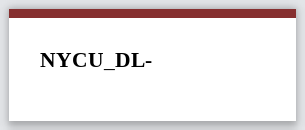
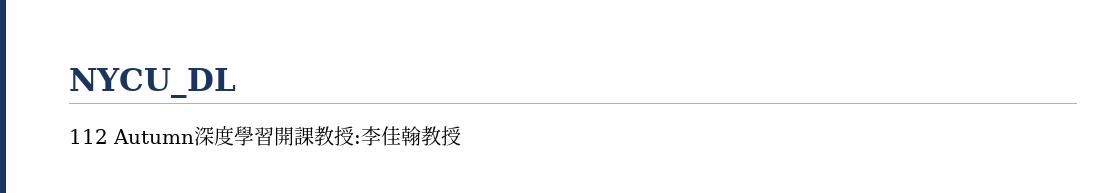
- NYCU_DL-
+ NYCU_DL
+ 112 Autumn深度學習開課教授:李佳翰教授

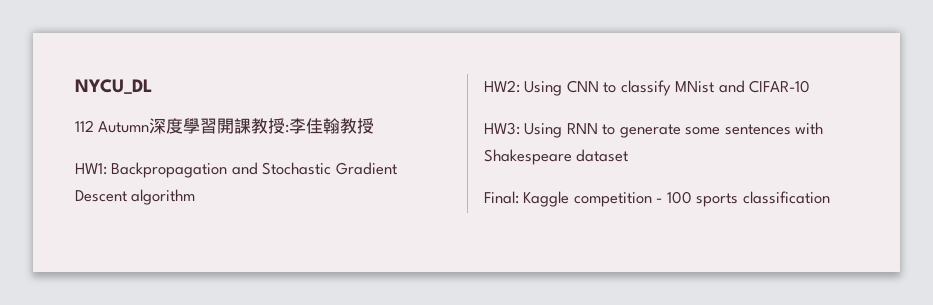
+ HW1: Backpropagation and Stochastic Gradient Descent algorithm
+ HW2: Using CNN to classify MNist and CIFAR-10
+ HW3: Using RNN to generate some sentences with Shakespeare dataset
+ Final: Kaggle competition - 100 sports classification

